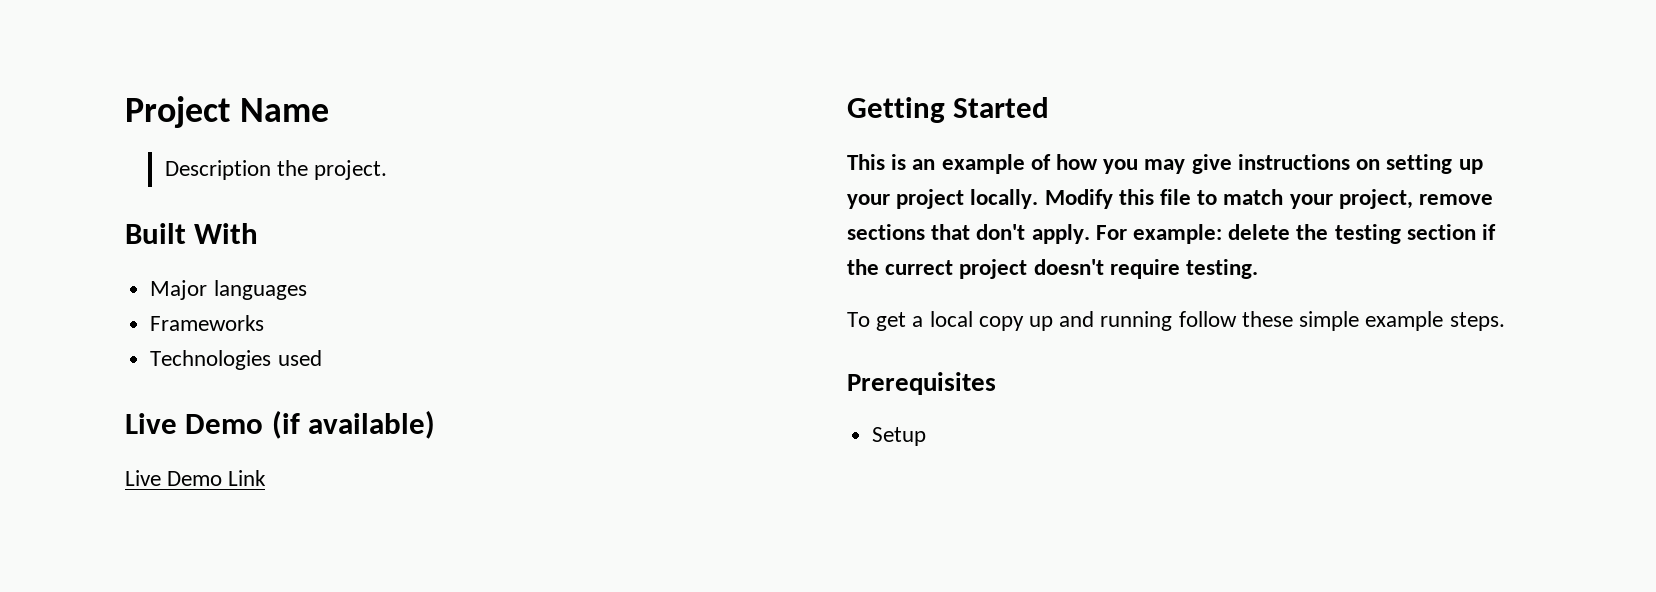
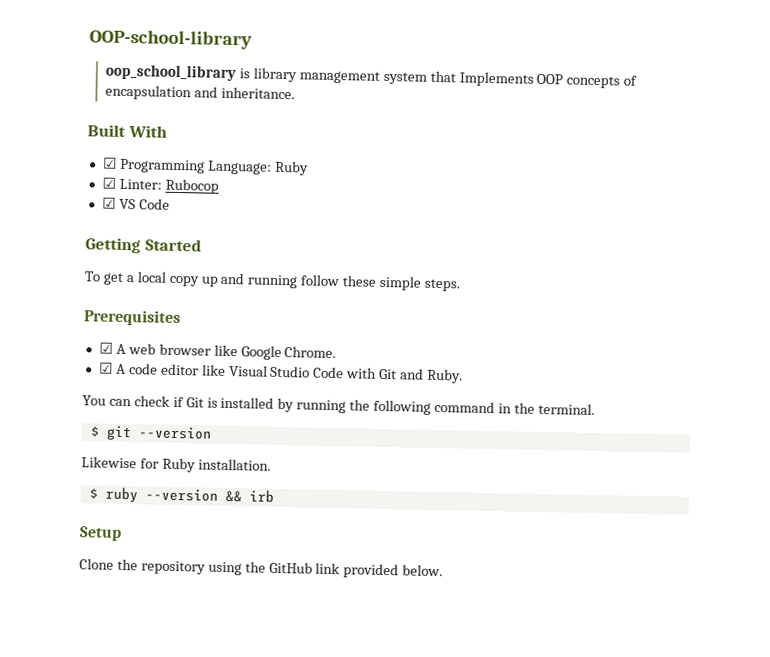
- Project Name
- Description the project.
+ OOP-school-library
+ oop_school_library is library management system that Implements OOP concepts of encapsulation and inheritance.
  Built With
- Major languages
- Frameworks
- Technologies used
- Live Demo (if available)
- Live Demo Link
+ ☑ Programming Language: Ruby
+ ☑ Linter: Rubocop
+ ☑ VS Code
  Getting Started
- This is an example of how you may give instructions on setting up your project locally. Modify this file to match your project, remove sections that don't apply. For example: delete the testing section if the currect project doesn't require testing.
- To get a local copy up and running follow these simple example steps.
+ To get a local copy up and running follow these simple steps.
+ ☑ A web browser like Google Chrome.
+ ☑ A code editor like Visual Studio Code with Git and Ruby.
+ You can check if Git is installed by running the following command in the terminal.
+ $ git --version
+ Likewise for Ruby installation.
+ $ ruby --version && irb
  Setup
+ Clone the repository using the GitHub link provided below.

